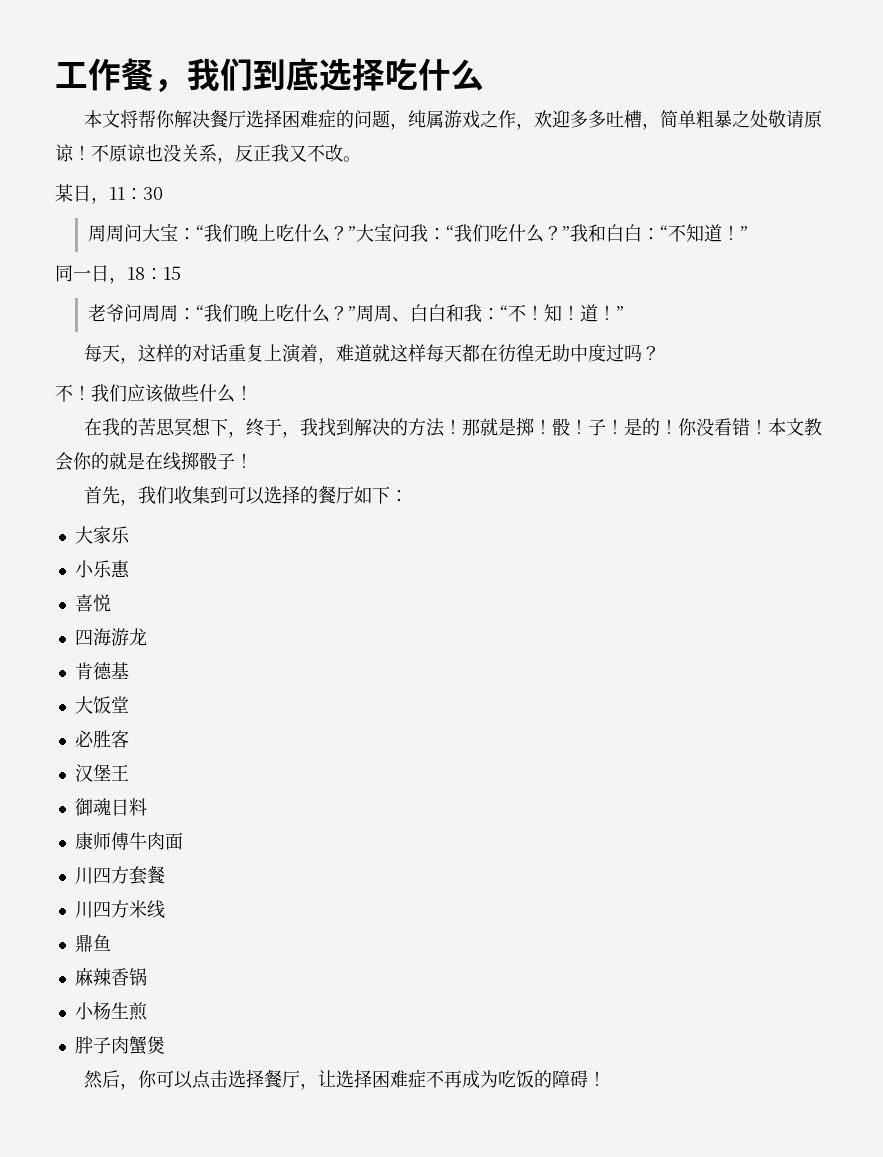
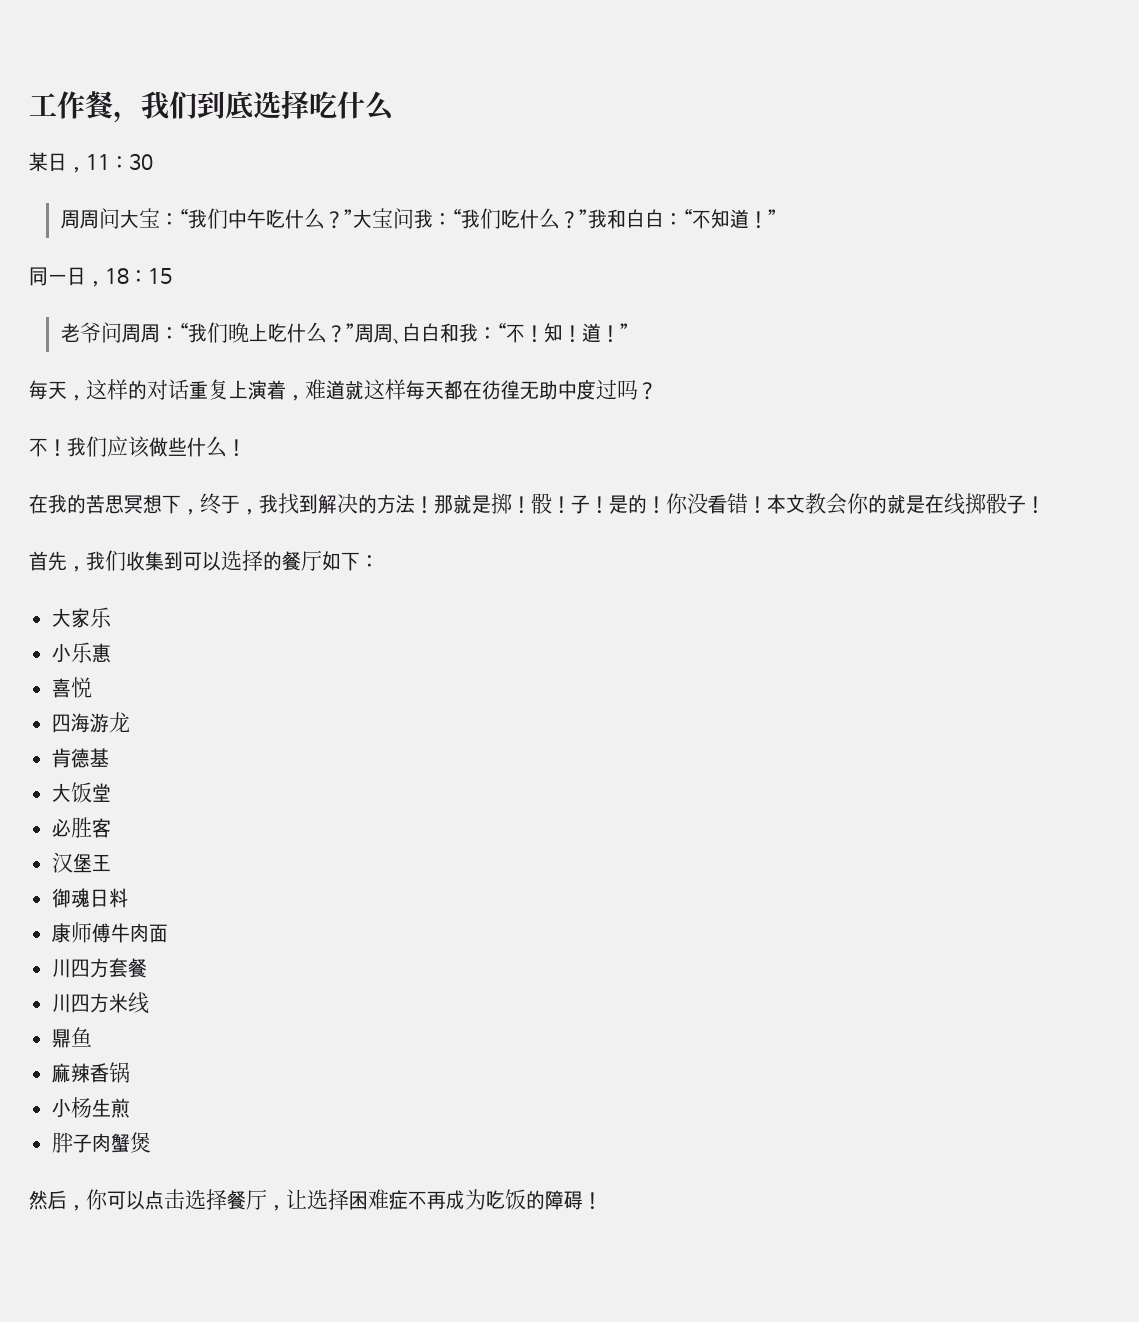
- 本文将帮你解决餐厅选择困难症的问题，纯属游戏之作，欢迎多多吐槽，简单粗暴之处敬请原谅！不原谅也没关系，反正我又不改。
- 周周问大宝：“我们晚上吃什么？”大宝问我：“我们吃什么？”我和白白：“不知道！”
+ 周周问大宝：“我们中午吃什么？”大宝问我：“我们吃什么？”我和白白：“不知道！”

